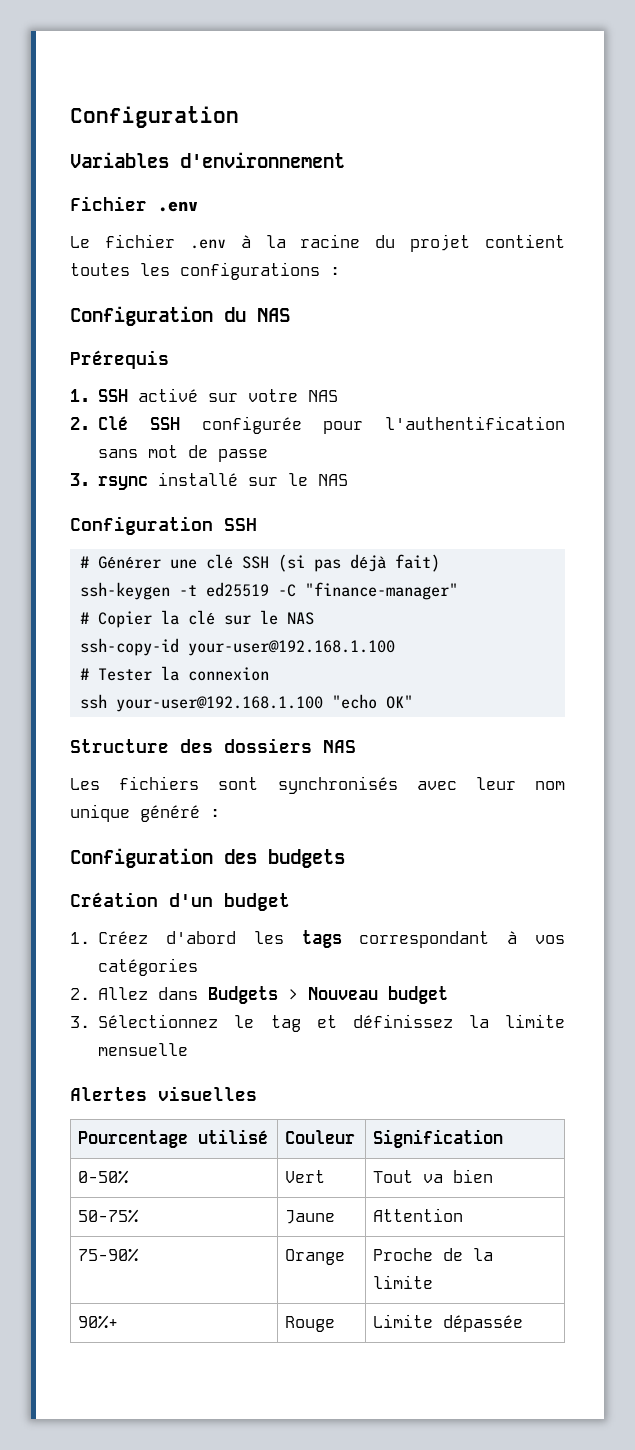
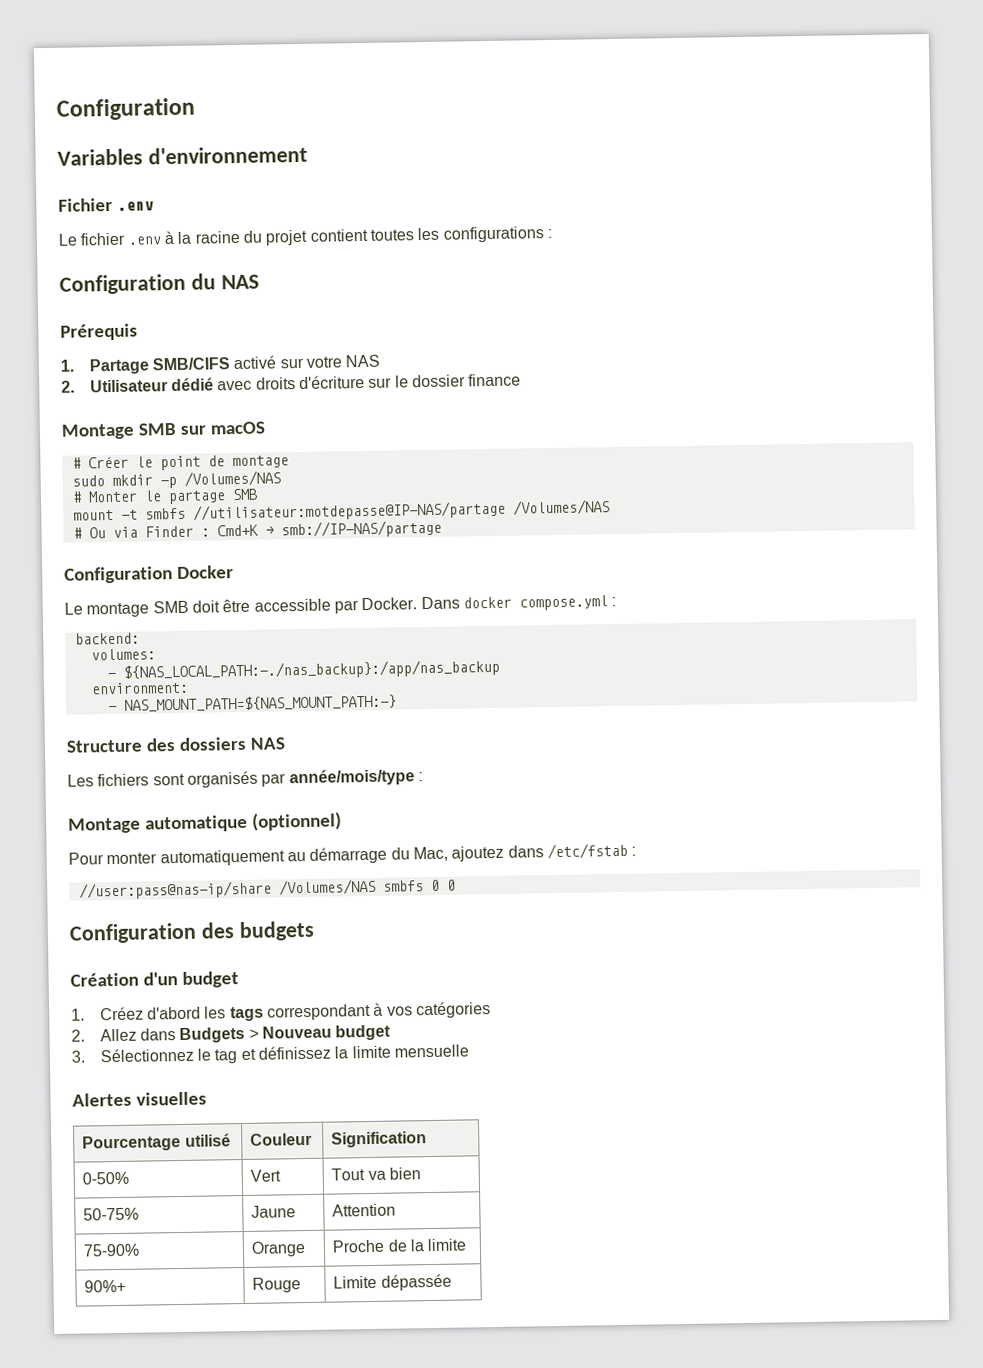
- 1. SSH activé sur votre NAS
+ 1. Partage SMB/CIFS activé sur votre NAS
- 2. Clé SSH configurée pour l'authentification sans mot de passe
- 3. rsync installé sur le NAS
- Configuration SSH
- # Générer une clé SSH (si pas déjà fait)
- ssh-keygen -t ed25519 -C "finance-manager"
- # Copier la clé sur le NAS
- ssh-copy-id your-user@192.168.1.100
- # Tester la connexion
- ssh your-user@192.168.1.100 "echo OK"
+ 2. Utilisateur dédié avec droits d'écriture sur le dossier finance
+ Montage SMB sur macOS
+ # Créer le point de montage
+ sudo mkdir -p /Volumes/NAS
+ # Monter le partage SMB
+ mount -t smbfs //utilisateur:motdepasse@IP-NAS/partage /Volumes/NAS
+ # Ou via Finder : Cmd+K → smb://IP-NAS/partage
+ Configuration Docker
+ Le montage SMB doit être accessible par Docker. Dans docker compose.yml :
+ backend:
+ volumes:
+ - ${NAS_LOCAL_PATH:-./nas_backup}:/app/nas_backup
+ environment:
+ - NAS_MOUNT_PATH=${NAS_MOUNT_PATH:-}
- Les fichiers sont synchronisés avec leur nom unique généré :
+ Les fichiers sont organisés par année/mois/type :
+ Montage automatique (optionnel)
+ Pour monter automatiquement au démarrage du Mac, ajoutez dans /etc/fstab :
+ //user:pass@nas-ip/share /Volumes/NAS smbfs 0 0

